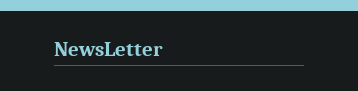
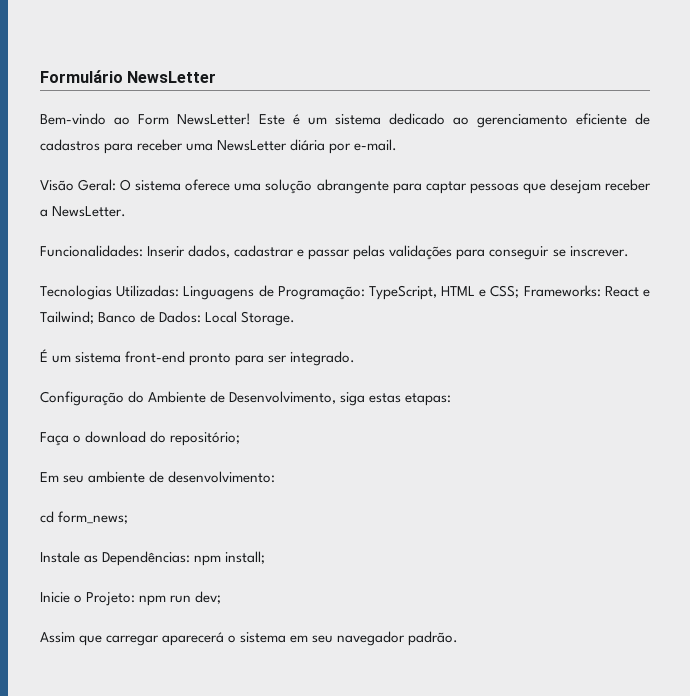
- NewsLetter
+ Formulário NewsLetter
+ Bem-vindo ao Form NewsLetter! Este é um sistema dedicado ao gerenciamento eficiente de cadastros para receber uma NewsLetter diária por e-mail.
+ Visão Geral: O sistema oferece uma solução abrangente para captar pessoas que desejam receber a NewsLetter.
+ Funcionalidades: Inserir dados, cadastrar e passar pelas validações para conseguir se inscrever.
+ Tecnologias Utilizadas: Linguagens de Programação: TypeScript, HTML e CSS; Frameworks: React e Tailwind; Banco de Dados: Local Storage.
+ É um sistema front-end pronto para ser integrado.
+ Configuração do Ambiente de Desenvolvimento, siga estas etapas:
+ Faça o download do repositório;
+ Em seu ambiente de desenvolvimento:
+ cd form_news;
+ Instale as Dependências: npm install;
+ Inicie o Projeto: npm run dev;
+ Assim que carregar aparecerá o sistema em seu navegador padrão.

